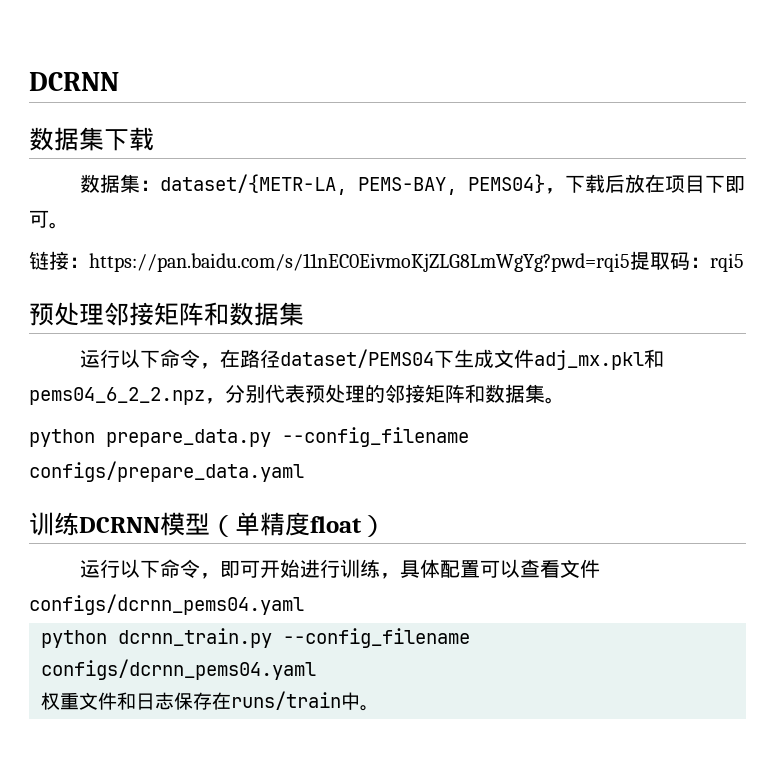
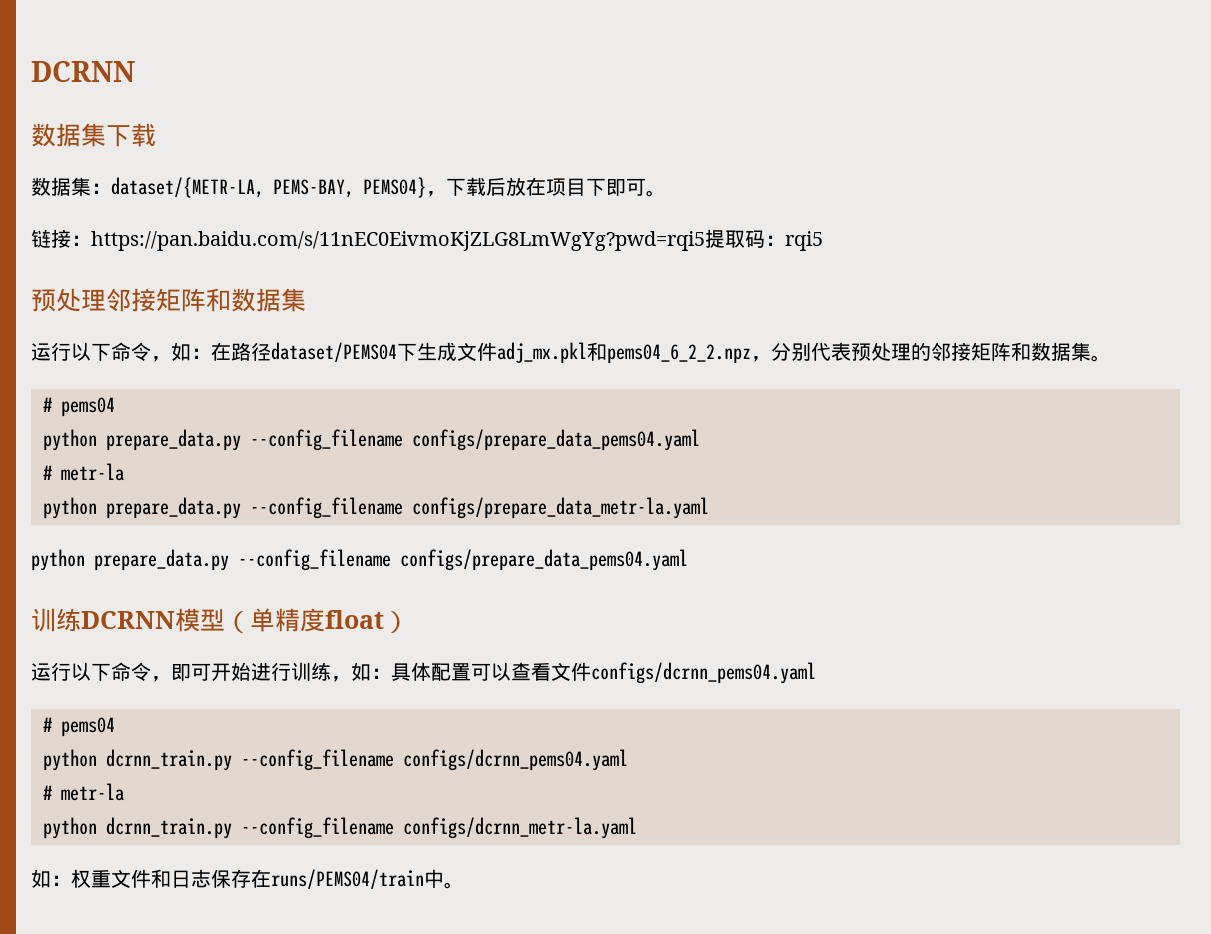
- 运行以下命令，在路径dataset/PEMS04下生成文件adj_mx.pkl和pems04_6_2_2.npz，分别代表预处理的邻接矩阵和数据集。
- python prepare_data.py --config_filename configs/prepare_data.yaml
+ 运行以下命令，如：在路径dataset/PEMS04下生成文件adj_mx.pkl和pems04_6_2_2.npz，分别代表预处理的邻接矩阵和数据集。
+ # pems04
+ python prepare_data.py --config_filename configs/prepare_data_pems04.yaml
+ # metr-la
+ python prepare_data.py --config_filename configs/prepare_data_metr-la.yaml
+ python prepare_data.py --config_filename configs/prepare_data_pems04.yaml
- 运行以下命令，即可开始进行训练，具体配置可以查看文件configs/dcrnn_pems04.yaml
+ 运行以下命令，即可开始进行训练，如：具体配置可以查看文件configs/dcrnn_pems04.yaml
+ # pems04
  python dcrnn_train.py --config_filename configs/dcrnn_pems04.yaml
- 权重文件和日志保存在runs/train中。
+ # metr-la
+ python dcrnn_train.py --config_filename configs/dcrnn_metr-la.yaml
+ 如：权重文件和日志保存在runs/PEMS04/train中。

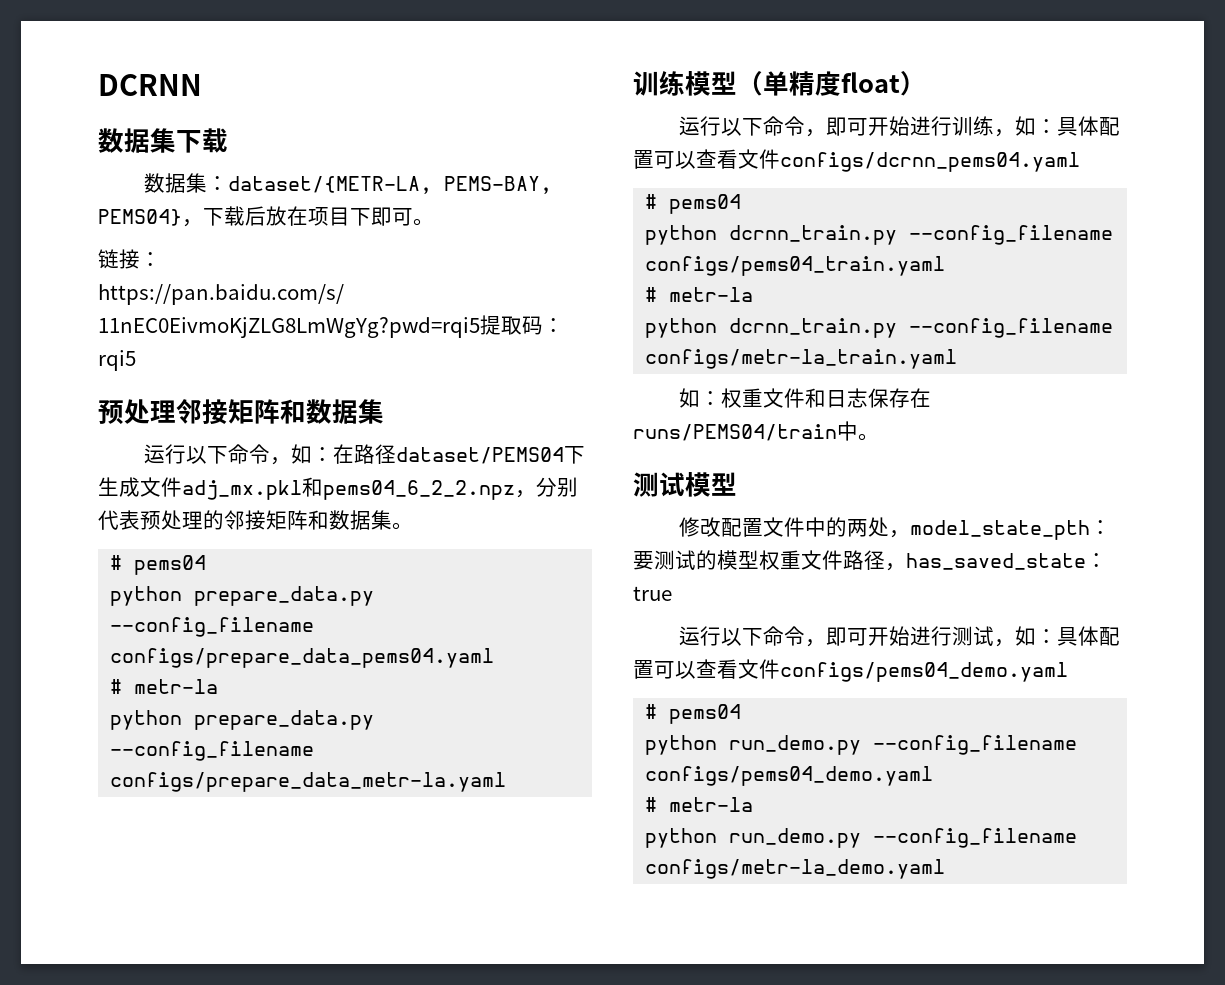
  python prepare_data.py --config_filename configs/prepare_data_metr-la.yaml
- python prepare_data.py --config_filename configs/prepare_data_pems04.yaml
- 训练DCRNN模型（单精度float）
+ 训练模型（单精度float）
- python dcrnn_train.py --config_filename configs/dcrnn_pems04.yaml
+ python dcrnn_train.py --config_filename configs/pems04_train.yaml
- python dcrnn_train.py --config_filename configs/dcrnn_metr-la.yaml
+ python dcrnn_train.py --config_filename configs/metr-la_train.yaml
+ 测试模型
+ 修改配置文件中的两处，model_state_pth：要测试的模型权重文件路径，has_saved_state：true
+ 运行以下命令，即可开始进行测试，如：具体配置可以查看文件configs/pems04_demo.yaml
+ # pems04
+ python run_demo.py --config_filename configs/pems04_demo.yaml
+ # metr-la
+ python run_demo.py --config_filename configs/metr-la_demo.yaml

